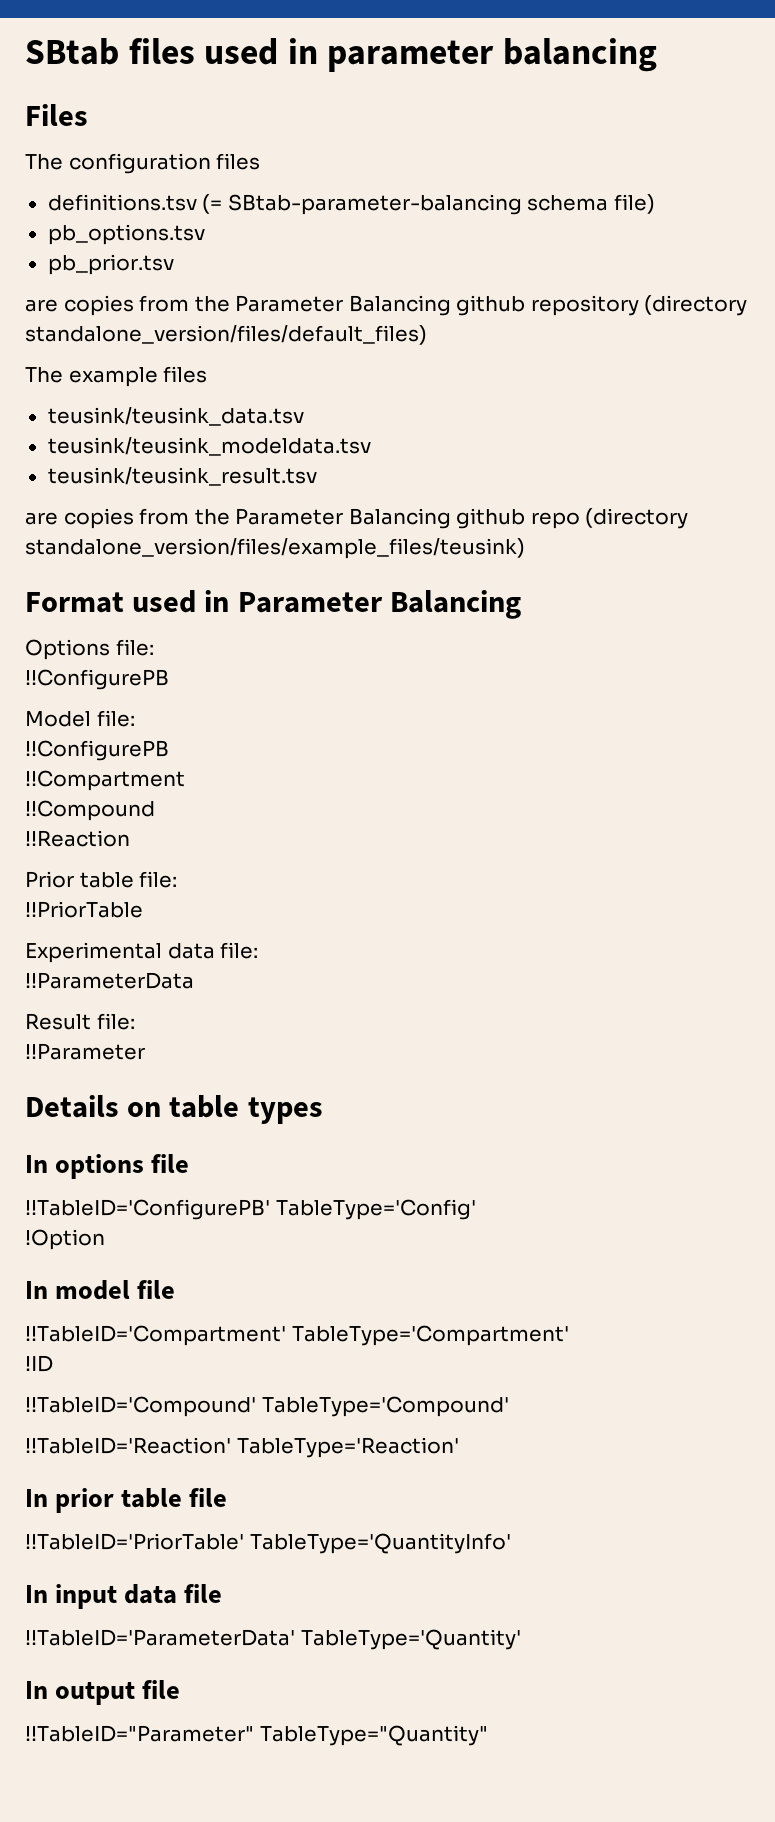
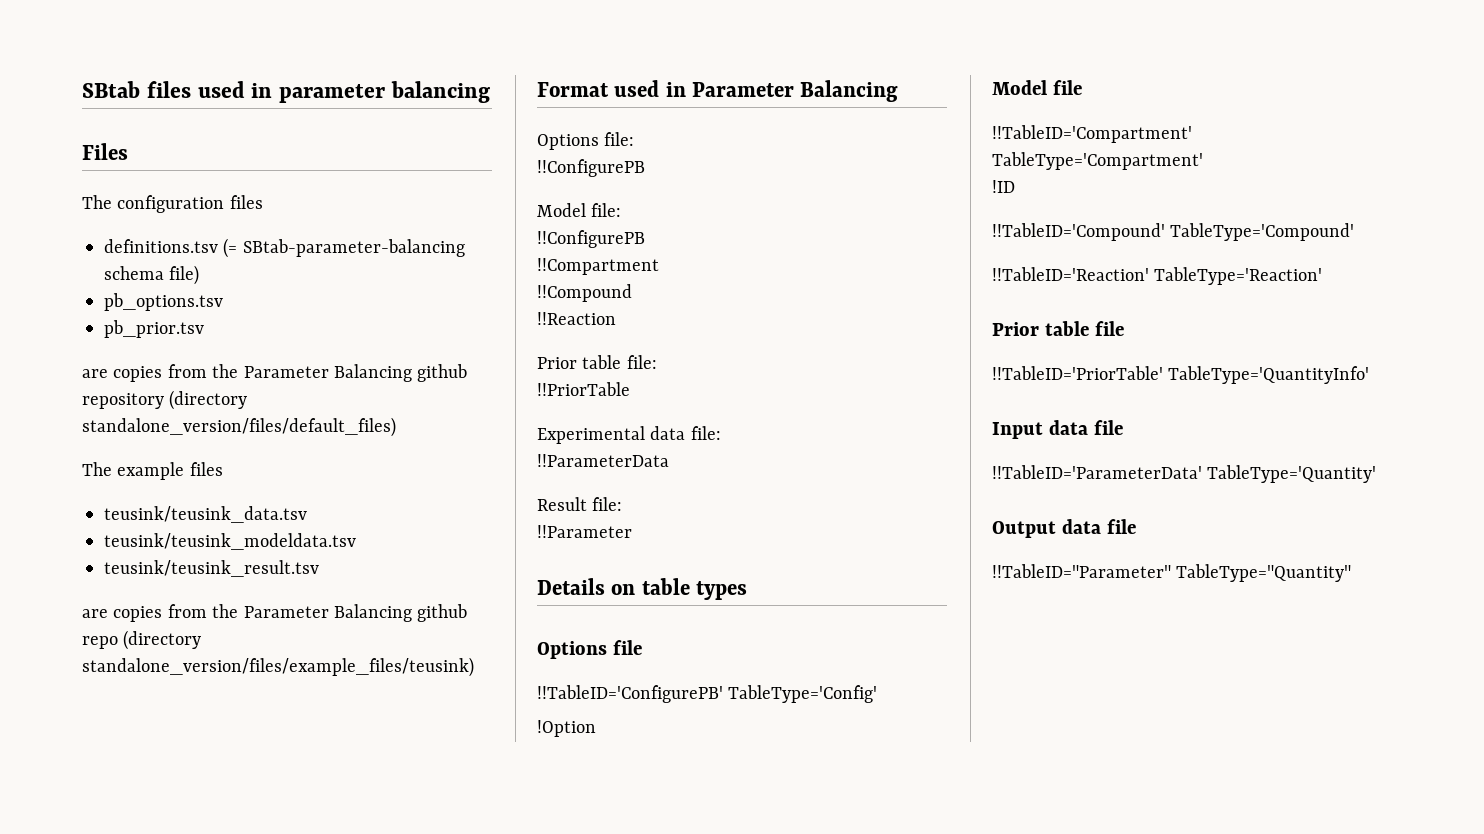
- In options file
+ Options file
- In model file
+ Model file
- In prior table file
+ Prior table file
- In input data file
+ Input data file
- In output file
+ Output data file

